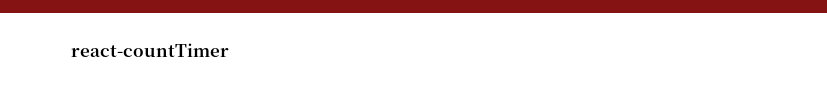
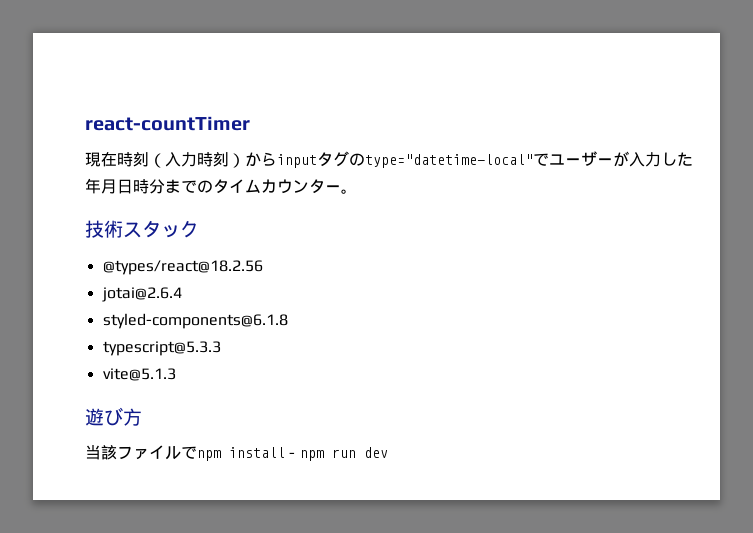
+ 現在時刻（入力時刻）からinputタグのtype="datetime-local"でユーザーが入力した年月日時分までのタイムカウンター。
+ 技術スタック
+ @types/react@18.2.56
+ jotai@2.6.4
+ styled-components@6.1.8
+ typescript@5.3.3
+ vite@5.1.3
+ 遊び方
+ 当該ファイルでnpm install - npm run dev

